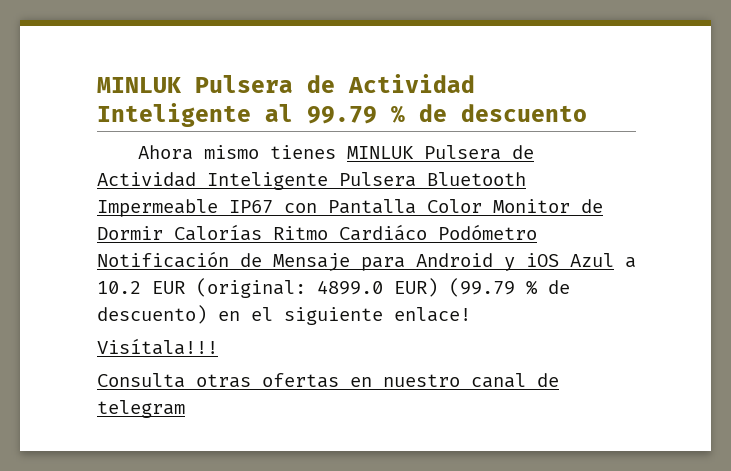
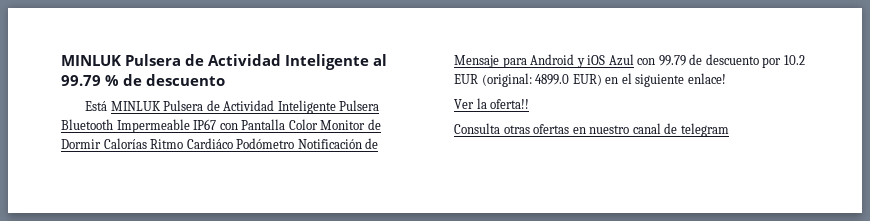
- Ahora mismo tienes MINLUK Pulsera de Actividad Inteligente Pulsera Bluetooth Impermeable IP67 con Pantalla Color Monitor de Dormir Calorías Ritmo Cardiáco Podómetro Notificación de Mensaje para Android y iOS Azul a 10.2 EUR (original: 4899.0 EUR) (99.79 % de descuento) en el siguiente enlace!
+ Está MINLUK Pulsera de Actividad Inteligente Pulsera Bluetooth Impermeable IP67 con Pantalla Color Monitor de Dormir Calorías Ritmo Cardiáco Podómetro Notificación de Mensaje para Android y iOS Azul con 99.79 de descuento por 10.2 EUR (original: 4899.0 EUR) en el siguiente enlace!
- Visítala!!!
+ Ver la oferta!!

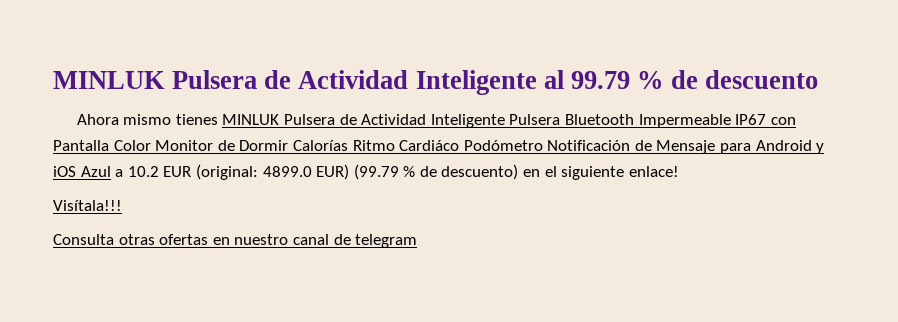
- Está MINLUK Pulsera de Actividad Inteligente Pulsera Bluetooth Impermeable IP67 con Pantalla Color Monitor de Dormir Calorías Ritmo Cardiáco Podómetro Notificación de Mensaje para Android y iOS Azul con 99.79 de descuento por 10.2 EUR (original: 4899.0 EUR) en el siguiente enlace!
+ Ahora mismo tienes MINLUK Pulsera de Actividad Inteligente Pulsera Bluetooth Impermeable IP67 con Pantalla Color Monitor de Dormir Calorías Ritmo Cardiáco Podómetro Notificación de Mensaje para Android y iOS Azul a 10.2 EUR (original: 4899.0 EUR) (99.79 % de descuento) en el siguiente enlace!
- Ver la oferta!!
+ Visítala!!!

